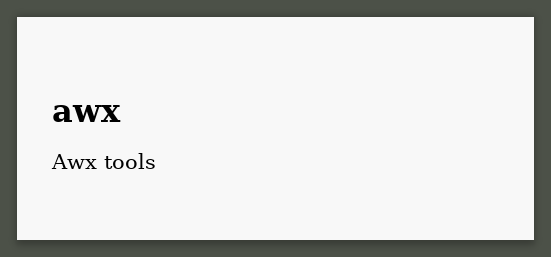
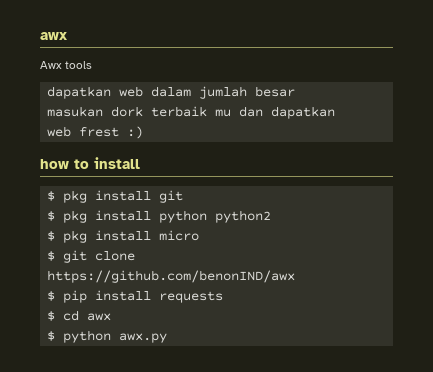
+ dapatkan web dalam jumlah besar
+ masukan dork terbaik mu dan dapatkan
+ web frest :)
+ how to install
+ $ pkg install git
+ $ pkg install python python2
+ $ pkg install micro
+ $ git clone https://github.com/benonIND/awx
+ $ pip install requests
+ $ cd awx
+ $ python awx.py

